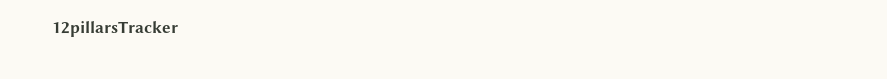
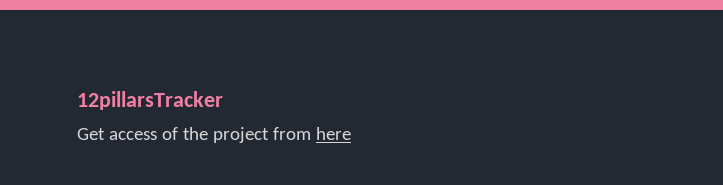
+ Get access of the project from here

